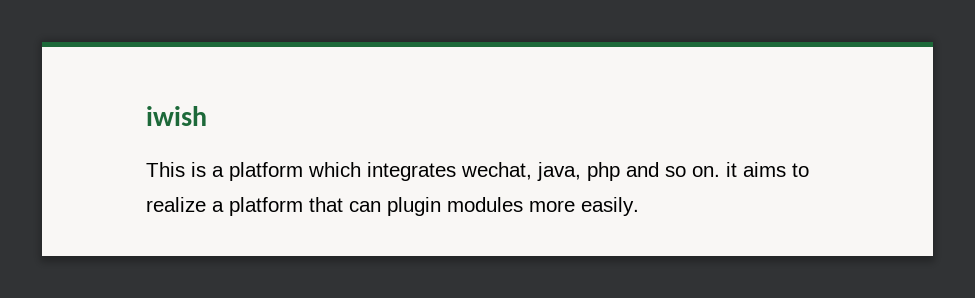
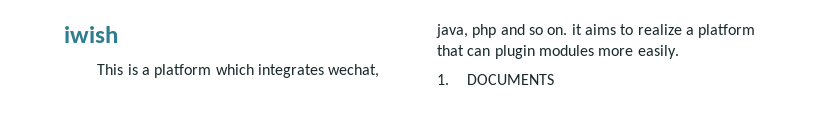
+ 1. DOCUMENTS

